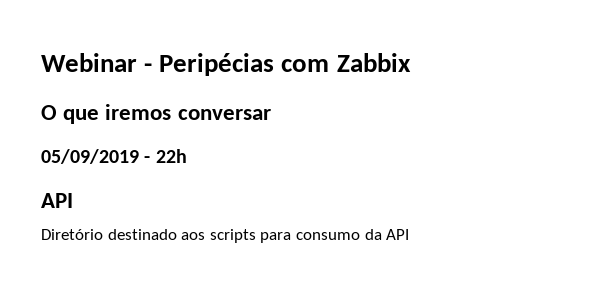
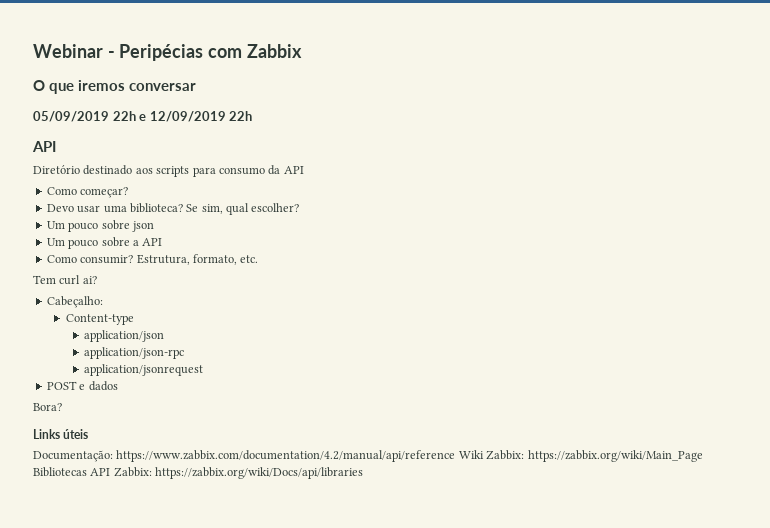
- 05/09/2019 - 22h
+ 05/09/2019 22h e 12/09/2019 22h
+ Como começar?
+ Devo usar uma biblioteca? Se sim, qual escolher?
+ Um pouco sobre json
+ Um pouco sobre a API
+ Como consumir? Estrutura, formato, etc.
+ Tem curl ai?
+ Cabeçalho:
+ Content-type
+ application/json
+ application/json-rpc
+ application/jsonrequest
+ POST e dados
+ Bora?
+ Links úteis
+ Documentação: https://www.zabbix.com/documentation/4.2/manual/api/reference Wiki Zabbix: https://zabbix.org/wiki/Main_Page Bibliotecas API Zabbix: https://zabbix.org/wiki/Docs/api/libraries

